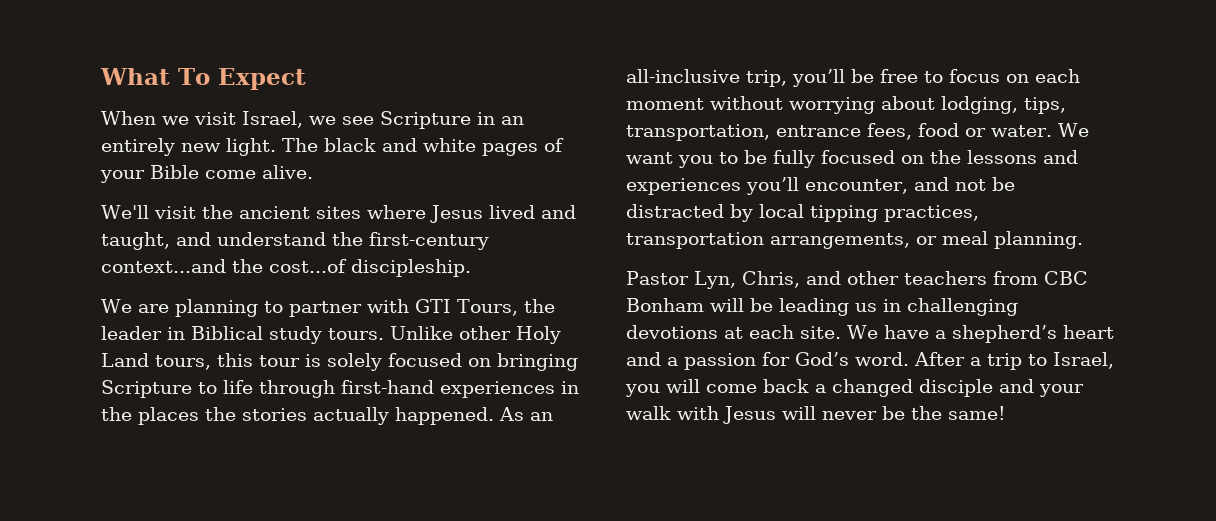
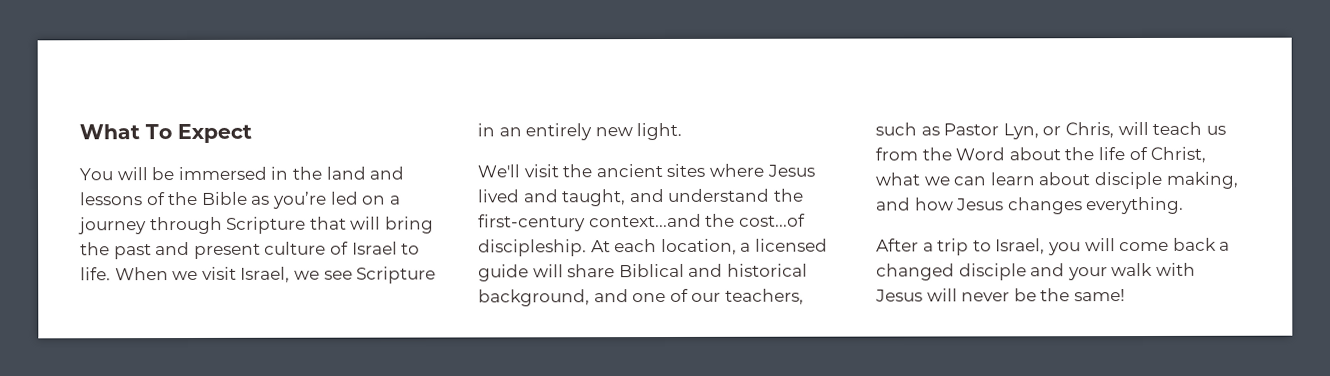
+ You will be immersed in the land and lessons of the Bible as you’re led on a journey through Scripture that will bring the past and present culture of Israel to life.
- The black and white pages of your Bible come alive.
- We'll visit the ancient sites where Jesus lived and taught, and understand the first-century context...and the cost...of discipleship.
- We are planning to partner with GTI Tours, the leader in Biblical study tours. Unlike other Holy Land tours, this tour is solely focused on bringing Scripture to life through first-hand experiences in the places the stories actually happened. As an all-inclusive trip, you’ll be free to focus on each moment without worrying about lodging, tips, transportation, entrance fees, food or water. We want you to be fully focused on the lessons and experiences you’ll encounter, and not be distracted by local tipping practices, transportation arrangements, or meal planning.
- Pastor Lyn, Chris, and other teachers from CBC Bonham will be leading us in challenging devotions at each site. We have a shepherd’s heart and a passion for God’s word. After a trip to Israel, you will come back a changed disciple and your walk with Jesus will never be the same!
+ We'll visit the ancient sites where Jesus lived and taught, and understand the first-century context...and the cost...of discipleship. At each location, a licensed guide will share Biblical and historical background, and one of our teachers, such as Pastor Lyn, or Chris, will teach us from the Word about the life of Christ, what we can learn about disciple making, and how Jesus changes everything.
+ After a trip to Israel, you will come back a changed disciple and your walk with Jesus will never be the same!

